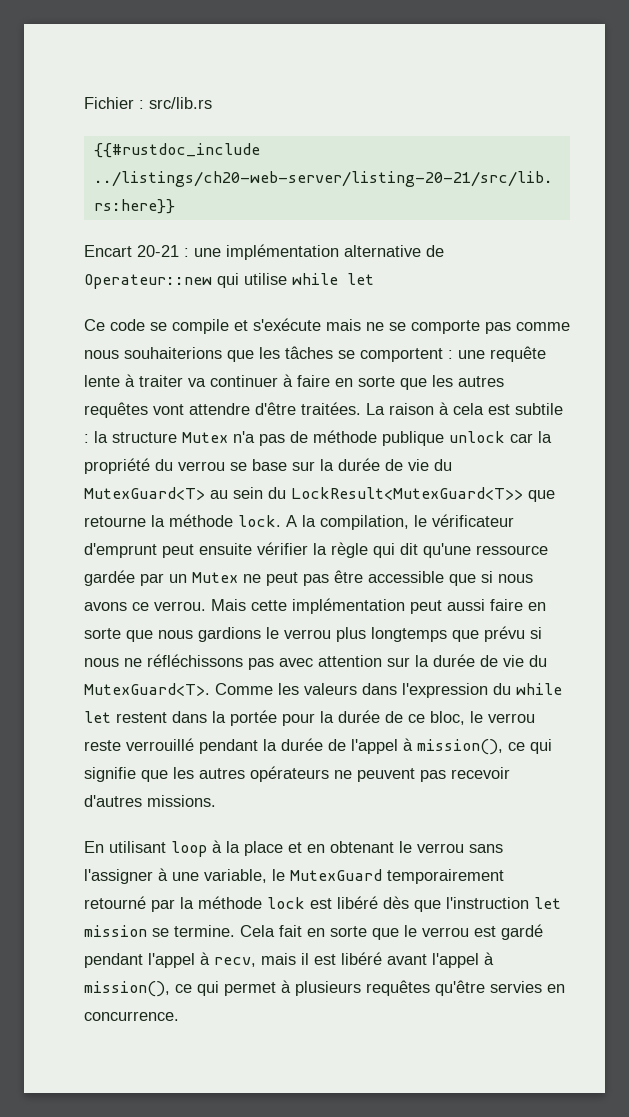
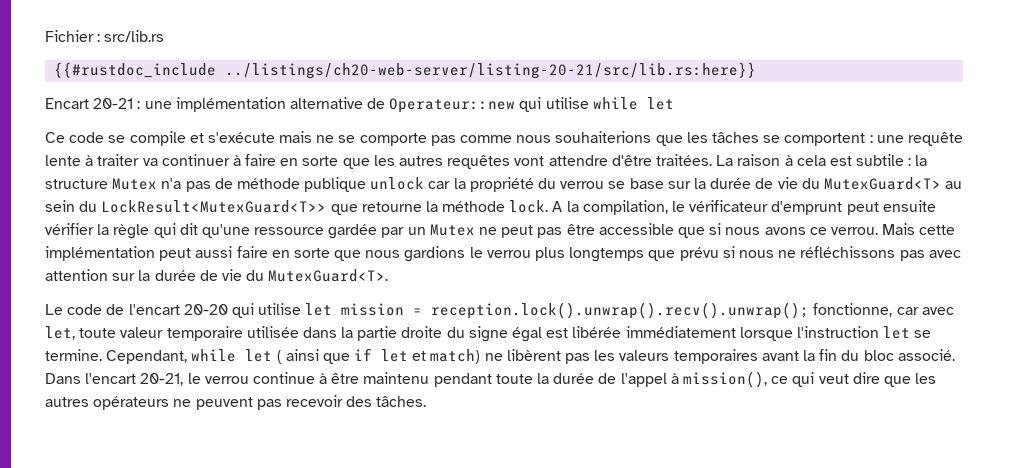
- Mais cette implémentation peut aussi faire en sorte que nous gardions le verrou plus longtemps que prévu si nous ne réfléchissons pas avec attention sur la durée de vie du MutexGuard<T>. Comme les valeurs dans l'expression du while let restent dans la portée pour la durée de ce bloc, le verrou reste verrouillé pendant la durée de l'appel à mission(), ce qui signifie que les autres opérateurs ne peuvent pas recevoir d'autres missions.
- En utilisant loop à la place et en obtenant le verrou sans l'assigner à une variable, le MutexGuard temporairement retourné par la méthode lock est libéré dès que l'instruction let mission se termine. Cela fait en sorte que le verrou est gardé pendant l'appel à recv, mais il est libéré avant l'appel à mission(), ce qui permet à plusieurs requêtes qu'être servies en concurrence.
+ Mais cette implémentation peut aussi faire en sorte que nous gardions le verrou plus longtemps que prévu si nous ne réfléchissons pas avec attention sur la durée de vie du MutexGuard<T>.
+ Le code de l'encart 20-20 qui utilise let mission = reception.lock().unwrap().recv().unwrap(); fonctionne, car avec let, toute valeur temporaire utilisée dans la partie droite du signe égal est libérée immédiatement lorsque l'instruction let se termine. Cependant, while let ( ainsi que if let et match) ne libèrent pas les valeurs temporaires avant la fin du bloc associé. Dans l'encart 20-21, le verrou continue à être maintenu pendant toute la durée de l'appel à mission(), ce qui veut dire que les autres opérateurs ne peuvent pas recevoir des tâches.

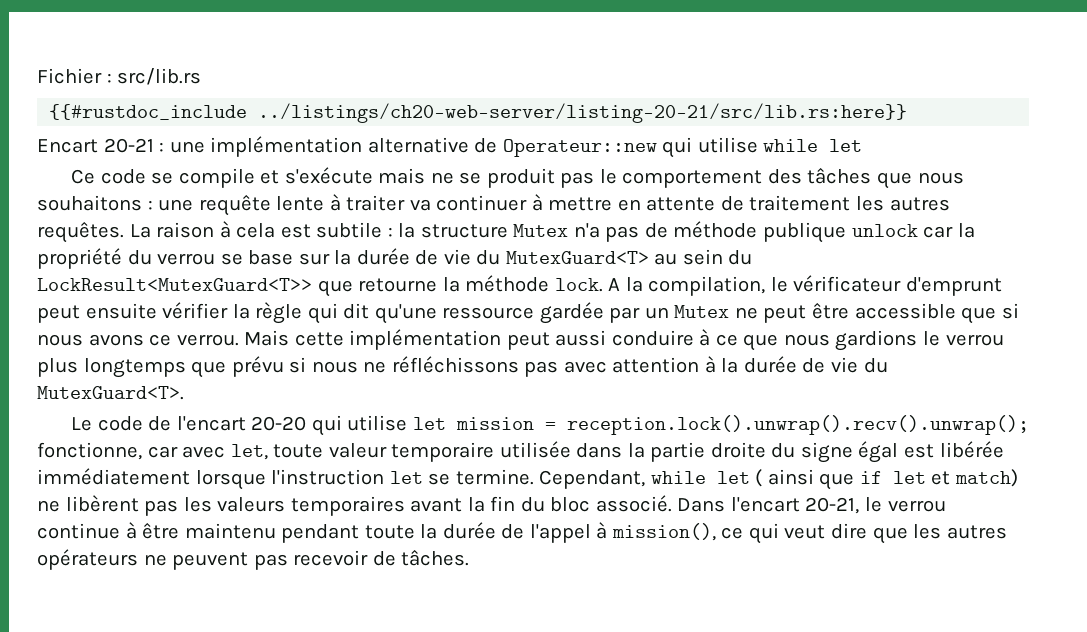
- Ce code se compile et s'exécute mais ne se comporte pas comme nous souhaiterions que les tâches se comportent : une requête lente à traiter va continuer à faire en sorte que les autres requêtes vont attendre d'être traitées.
+ Ce code se compile et s'exécute mais ne se produit pas le comportement des tâches que nous souhaitons : une requête lente à traiter va continuer à mettre en attente de traitement les autres requêtes.
- A la compilation, le vérificateur d'emprunt peut ensuite vérifier la règle qui dit qu'une ressource gardée par un Mutex ne peut pas être accessible que si nous avons ce verrou.
+ A la compilation, le vérificateur d'emprunt peut ensuite vérifier la règle qui dit qu'une ressource gardée par un Mutex ne peut être accessible que si nous avons ce verrou.
- Mais cette implémentation peut aussi faire en sorte que nous gardions le verrou plus longtemps que prévu si nous ne réfléchissons pas avec attention sur la durée de vie du MutexGuard<T>.
+ Mais cette implémentation peut aussi conduire à ce que nous gardions le verrou plus longtemps que prévu si nous ne réfléchissons pas avec attention à la durée de vie du MutexGuard<T>.
- Dans l'encart 20-21, le verrou continue à être maintenu pendant toute la durée de l'appel à mission(), ce qui veut dire que les autres opérateurs ne peuvent pas recevoir des tâches.
+ Dans l'encart 20-21, le verrou continue à être maintenu pendant toute la durée de l'appel à mission(), ce qui veut dire que les autres opérateurs ne peuvent pas recevoir de tâches.

